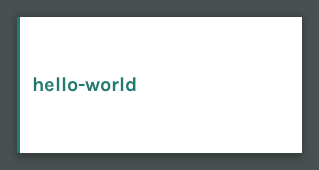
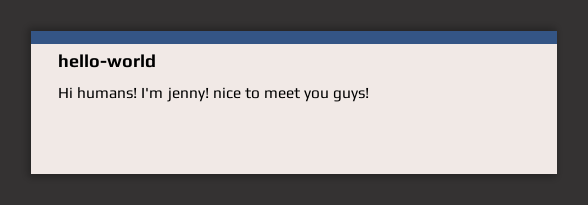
+ Hi humans! I'm jenny! nice to meet you guys!

